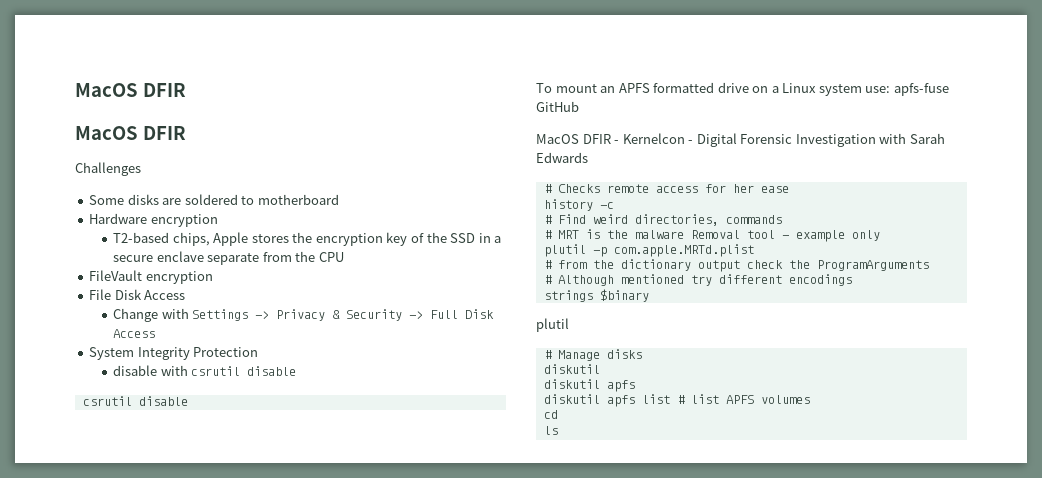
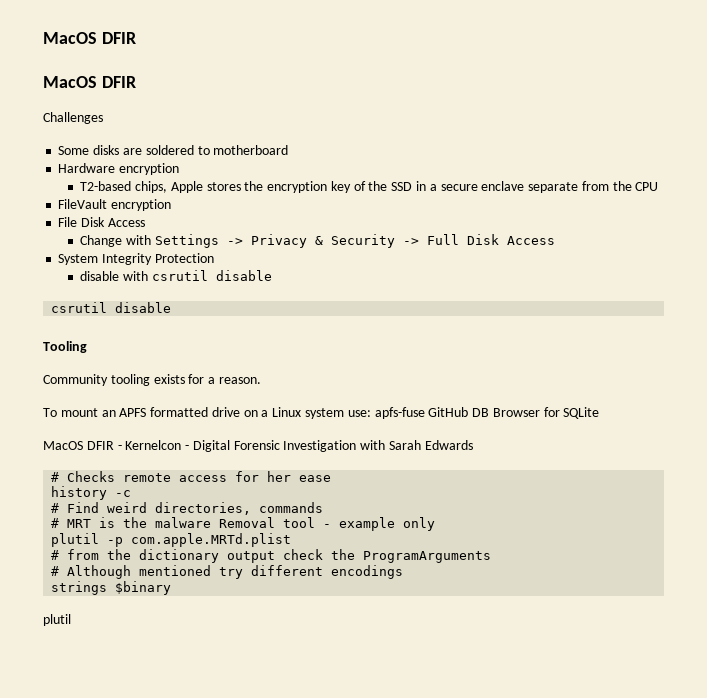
+ Tooling
+ Community tooling exists for a reason.
- To mount an APFS formatted drive on a Linux system use: apfs-fuse GitHub
+ To mount an APFS formatted drive on a Linux system use: apfs-fuse GitHub DB Browser for SQLite
- # Manage disks
- diskutil
- diskutil apfs
- diskutil apfs list # list APFS volumes
- cd
- ls

